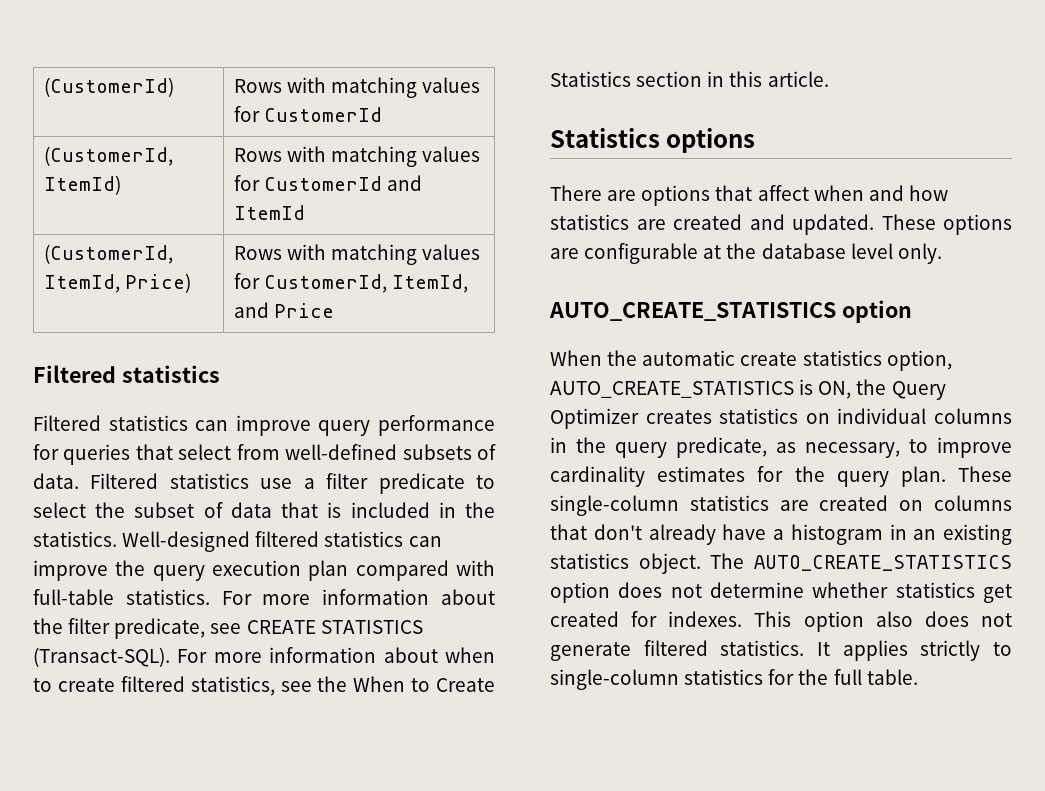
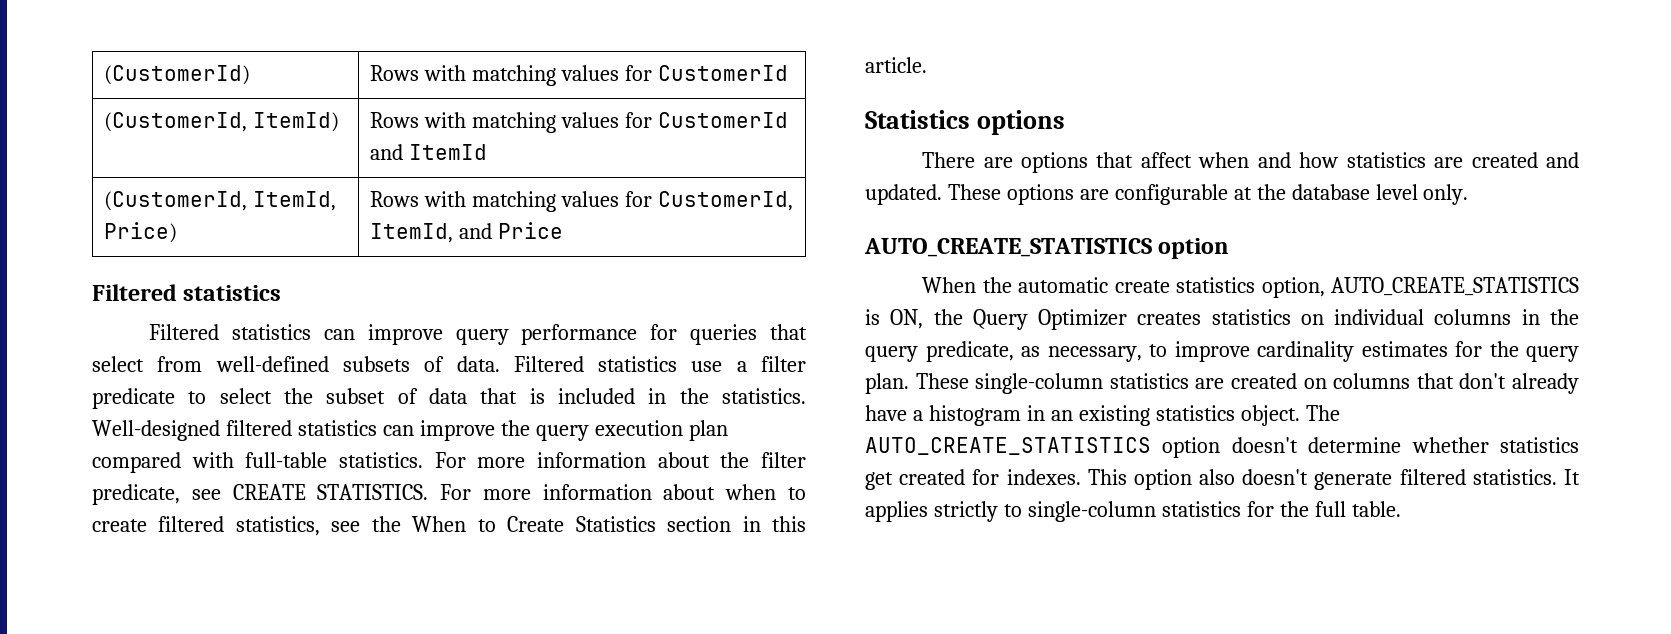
- For more information about the filter predicate, see CREATE STATISTICS (Transact-SQL).
+ For more information about the filter predicate, see CREATE STATISTICS.
- The AUTO_CREATE_STATISTICS option does not determine whether statistics get created for indexes.
+ The AUTO_CREATE_STATISTICS option doesn't determine whether statistics get created for indexes.
- This option also does not generate filtered statistics.
+ This option also doesn't generate filtered statistics.

